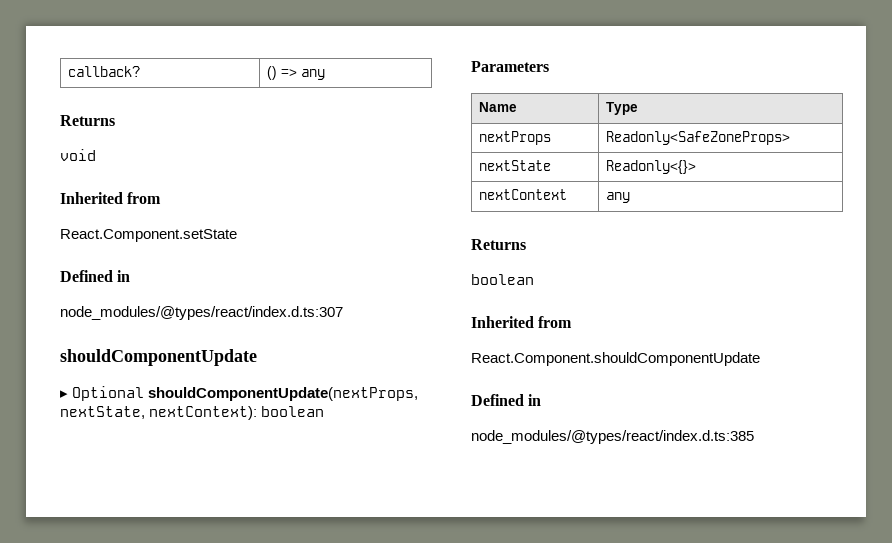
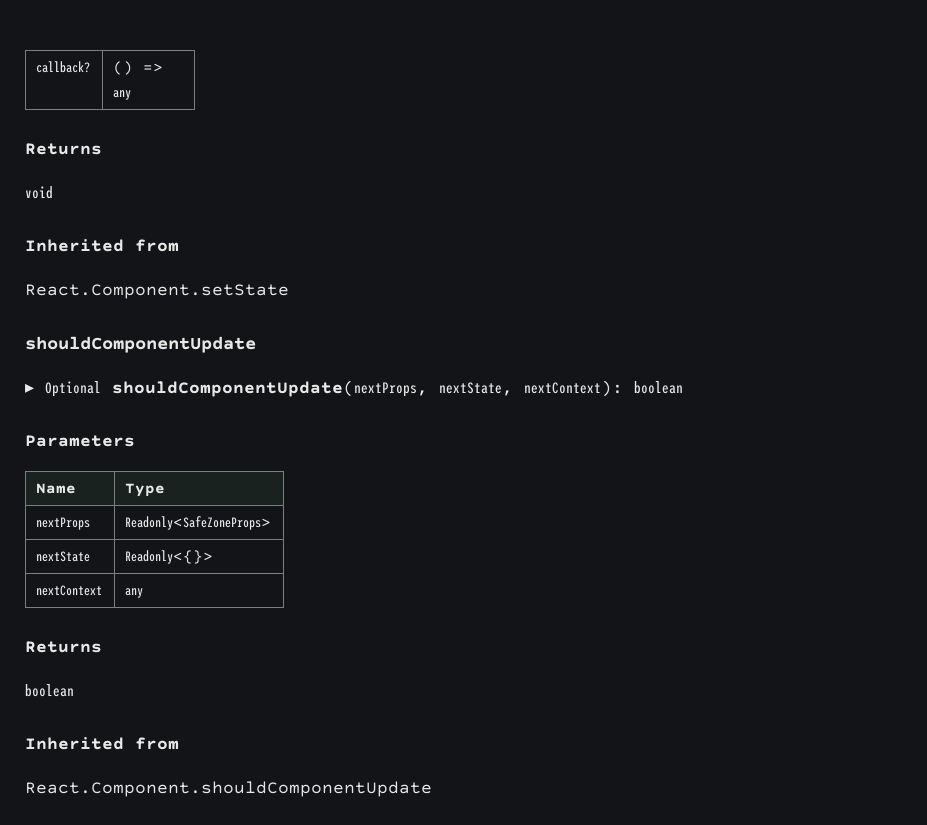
  React.Component.setState
- Defined in
- node_modules/@types/react/index.d.ts:307
  React.Component.shouldComponentUpdate
- Defined in
- node_modules/@types/react/index.d.ts:385

